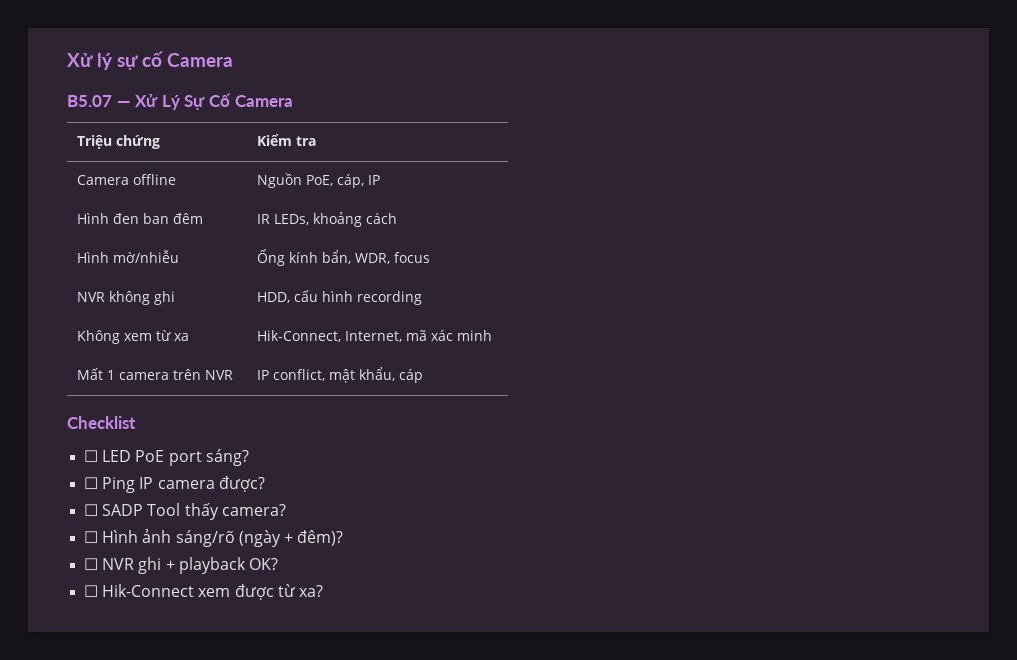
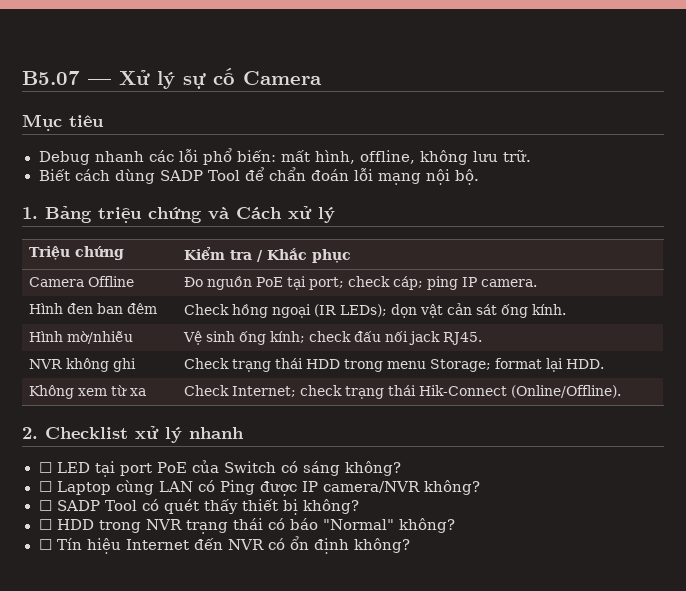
- Xử lý sự cố Camera
+ B5.07 — Xử lý sự cố Camera
- B5.07 — Xử Lý Sự Cố Camera
- Triệu chứng | Kiểm tra
- Camera offline | Nguồn PoE, cáp, IP
+ Mục tiêu
+ Debug nhanh các lỗi phổ biến: mất hình, offline, không lưu trữ.
+ Biết cách dùng SADP Tool để chẩn đoán lỗi mạng nội bộ.
+ 1. Bảng triệu chứng và Cách xử lý
+ Triệu chứng | Kiểm tra / Khắc phục
+ Camera Offline | Đo nguồn PoE tại port; check cáp; ping IP camera.
- Hình đen ban đêm | IR LEDs, khoảng cách
- Hình mờ/nhiễu | Ống kính bẩn, WDR, focus
- NVR không ghi | HDD, cấu hình recording
- Không xem từ xa | Hik-Connect, Internet, mã xác minh
- Mất 1 camera trên NVR | IP conflict, mật khẩu, cáp
- Checklist
- ☐ LED PoE port sáng?
- ☐ Ping IP camera được?
- ☐ SADP Tool thấy camera?
- ☐ Hình ảnh sáng/rõ (ngày + đêm)?
- ☐ NVR ghi + playback OK?
- ☐ Hik-Connect xem được từ xa?
+ Hình đen ban đêm | Check hồng ngoại (IR LEDs); dọn vật cản sát ống kính.
+ Hình mờ/nhiễu | Vệ sinh ống kính; check đấu nối jack RJ45.
+ NVR không ghi | Check trạng thái HDD trong menu Storage; format lại HDD.
+ Không xem từ xa | Check Internet; check trạng thái Hik-Connect (Online/Offline).
+ 2. Checklist xử lý nhanh
+ ☐ LED tại port PoE của Switch có sáng không?
+ ☐ Laptop cùng LAN có Ping được IP camera/NVR không?
+ ☐ SADP Tool có quét thấy thiết bị không?
+ ☐ HDD trong NVR trạng thái có báo "Normal" không?
+ ☐ Tín hiệu Internet đến NVR có ổn định không?

